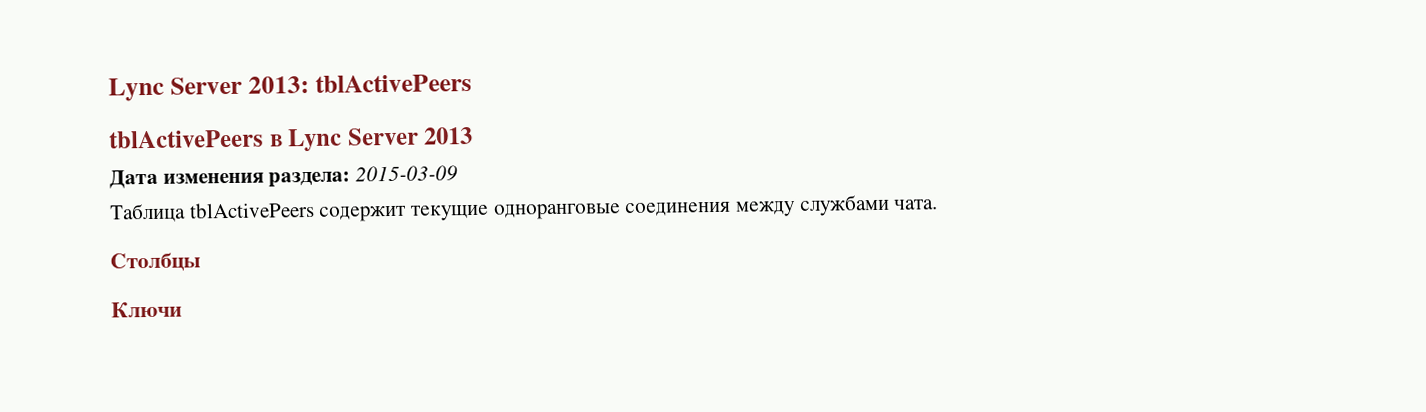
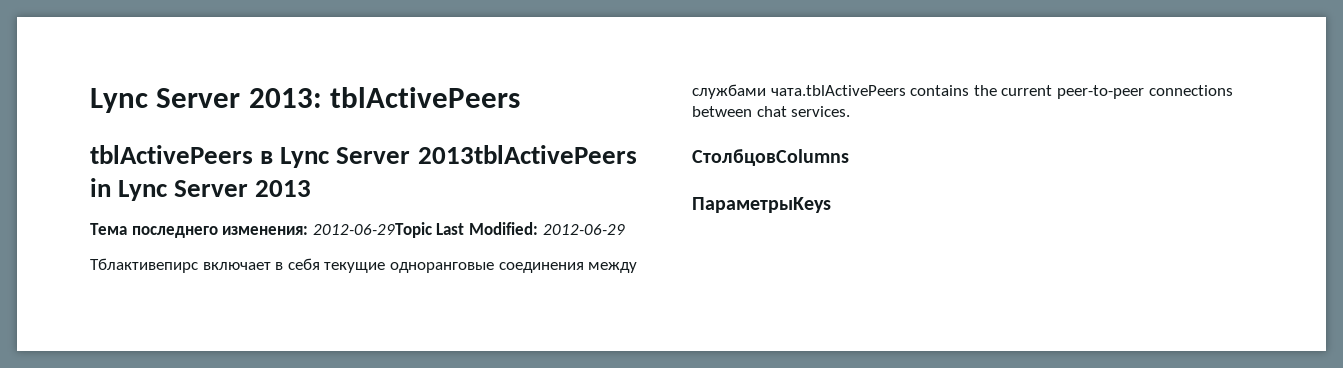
- tblActivePeers в Lync Server 2013
- Дата изменения раздела: 2015-03-09
- Таблица tblActivePeers содержит текущие одноранговые соединения между службами чата.
- Столбцы
- Ключи
+ tblActivePeers в Lync Server 2013tblActivePeers in Lync Server 2013
+ Тема последнего изменения: 2012-06-29Topic Last Modified: 2012-06-29
+ Тблактивепирс включает в себя текущие одноранговые соединения между службами чата.tblActivePeers contains the current peer-to-peer connections between chat services.
+ СтолбцовColumns
+ ПараметрыKeys

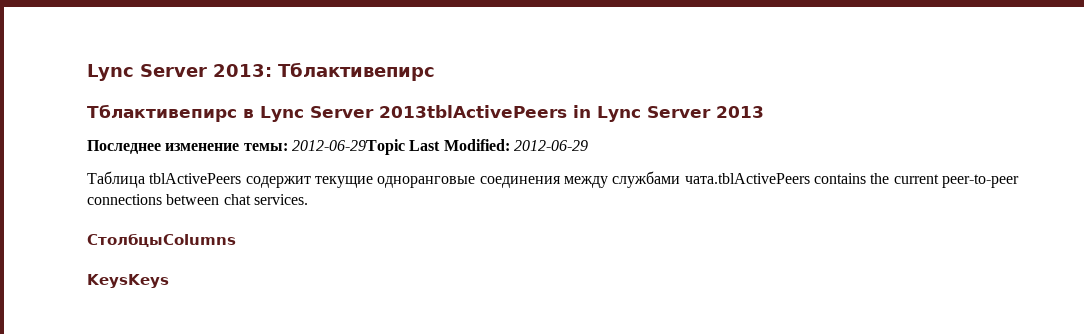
- Lync Server 2013: tblActivePeers
- tblActivePeers в Lync Server 2013tblActivePeers in Lync Server 2013
+ Lync Server 2013: Тблактивепирс
+ Тблактивепирс в Lync Server 2013tblActivePeers in Lync Server 2013
- Тема последнего изменения: 2012-06-29Topic Last Modified: 2012-06-29
+ Последнее изменение темы: 2012-06-29Topic Last Modified: 2012-06-29
- Тблактивепирс включает в себя текущие одноранговые соединения между службами чата.tblActivePeers contains the current peer-to-peer connections between chat services.
+ Таблица tblActivePeers содержит текущие одноранговые соединения между службами чата.tblActivePeers contains the current peer-to-peer connections between chat services.
- СтолбцовColumns
- ПараметрыKeys
+ СтолбцыColumns
+ KeysKeys

